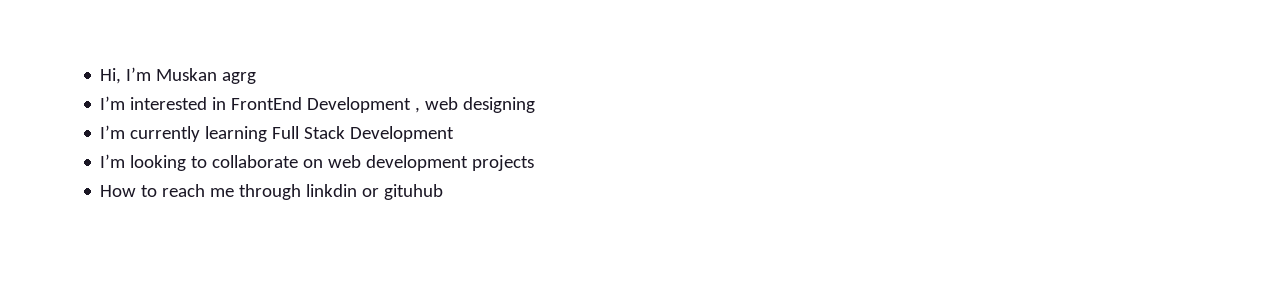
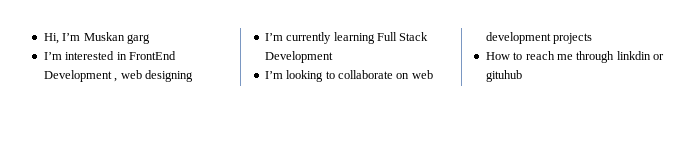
- Hi, I’m Muskan agrg
+ Hi, I’m Muskan garg

